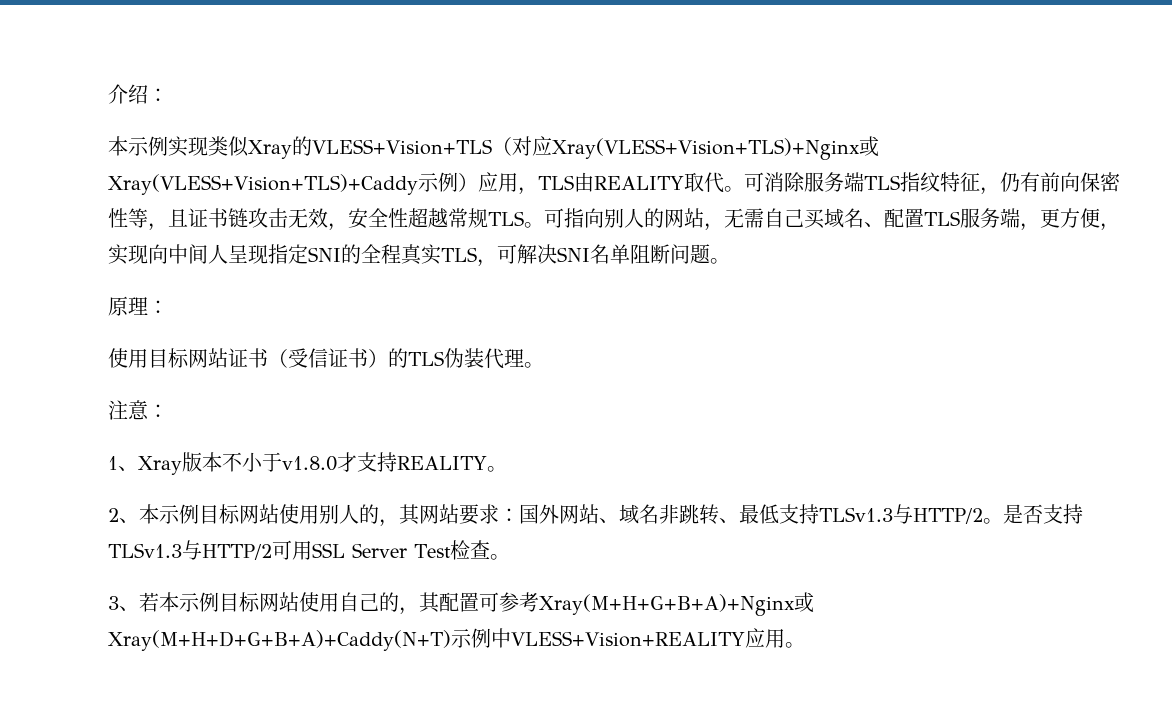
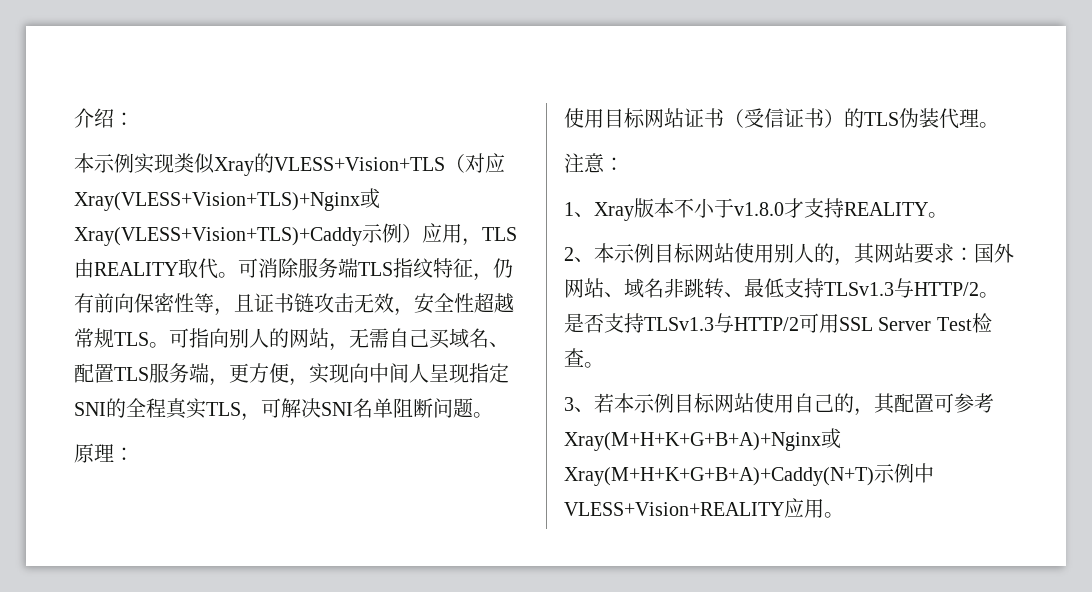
- 3、若本示例目标网站使用自己的，其配置可参考Xray(M+H+G+B+A)+Nginx或Xray(M+H+D+G+B+A)+Caddy(N+T)示例中VLESS+Vision+REALITY应用。
+ 3、若本示例目标网站使用自己的，其配置可参考Xray(M+H+K+G+B+A)+Nginx或Xray(M+H+K+G+B+A)+Caddy(N+T)示例中VLESS+Vision+REALITY应用。

